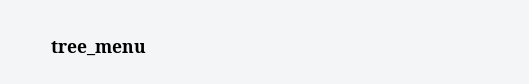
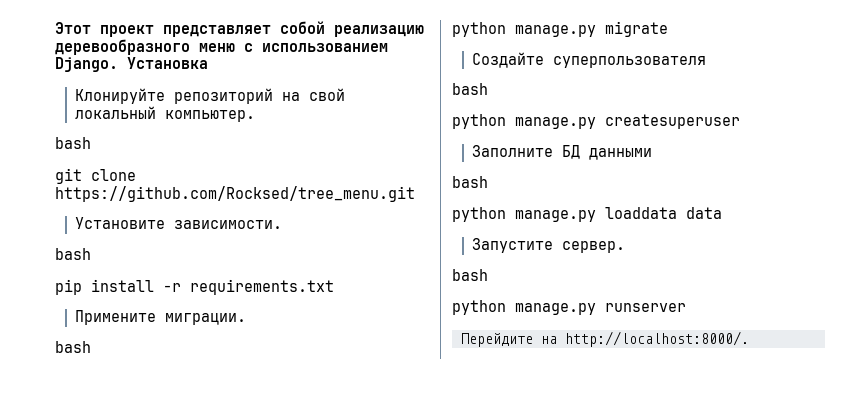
- tree_menu
+ Этот проект представляет собой реализацию деревообразного меню с использованием Django. Установка
+ Клонируйте репозиторий на свой локальный компьютер.
+ bash
+ git clone https://github.com/Rocksed/tree_menu.git
+ Установите зависимости.
+ bash
+ pip install -r requirements.txt
+ Примените миграции.
+ bash
+ python manage.py migrate
+ Создайте суперпользователя
+ bash
+ python manage.py createsuperuser
+ Заполните БД данными
+ bash
+ python manage.py loaddata data
+ Запустите сервер.
+ bash
+ python manage.py runserver
+ Перейдите на http://localhost:8000/.

